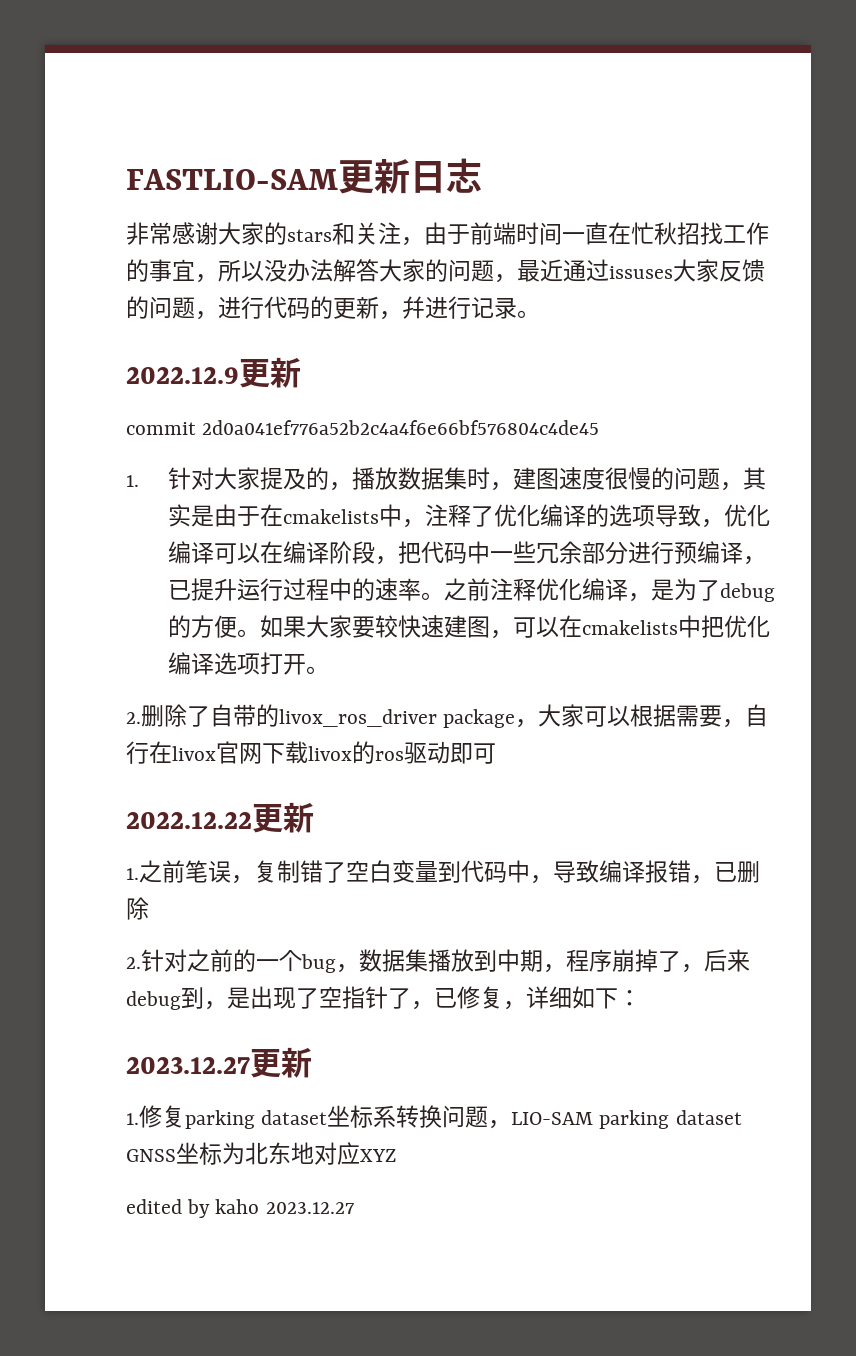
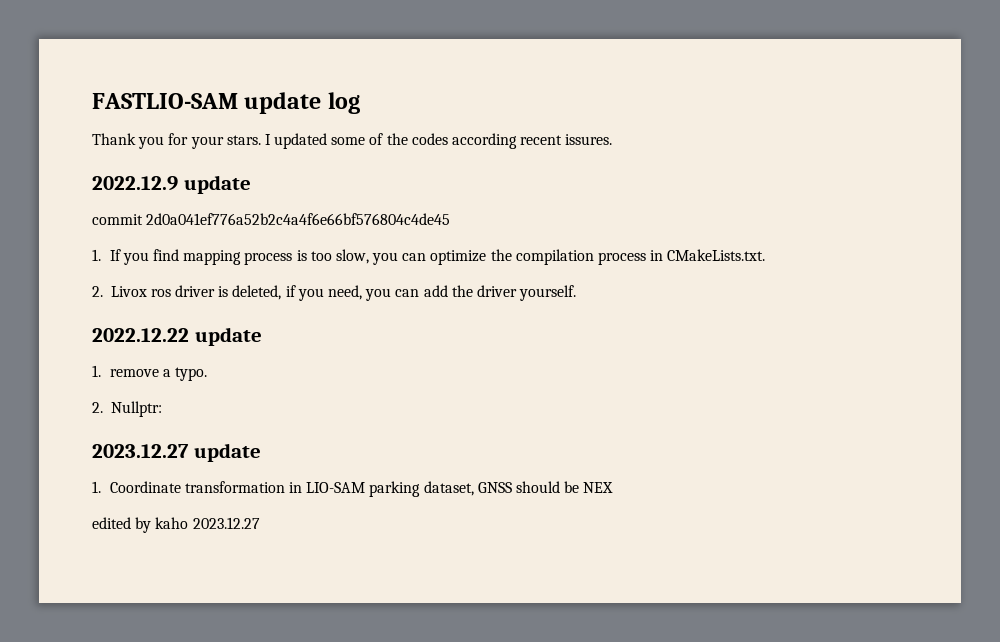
- FASTLIO-SAM更新日志
- 非常感谢大家的stars和关注，由于前端时间一直在忙秋招找工作的事宜，所以没办法解答大家的问题，最近通过issuses大家反馈的问题，进行代码的更新，幷进行记录。
+ FASTLIO-SAM update log
+ Thank you for your stars. I updated some of the codes according recent issures.
- 2022.12.9更新
+ 2022.12.9 update
- 1.针对大家提及的，播放数据集时，建图速度很慢的问题，其实是由于在cmakelists中，注释了优化编译的选项导致，优化编译可以在编译阶段，把代码中一些冗余部分进行预编译，已提升运行过程中的速率。之前注释优化编译，是为了debug的方便。如果大家要较快速建图，可以在cmakelists中把优化编译选项打开。
- 2.删除了自带的livox_ros_driver package，大家可以根据需要，自行在livox官网下载livox的ros驱动即可
+ 1. If you find mapping process is too slow, you can optimize the compilation process in CMakeLists.txt.
+ 2. Livox ros driver is deleted, if you need, you can add the driver yourself.
- 2022.12.22更新
- 1.之前笔误，复制错了空白变量到代码中，导致编译报错，已删除
- 2.针对之前的一个bug，数据集播放到中期，程序崩掉了，后来debug到，是出现了空指针了，已修复，详细如下：
- 2023.12.27更新
- 1.修复parking dataset坐标系转换问题，LIO-SAM parking dataset GNSS坐标为北东地对应XYZ
+ 2022.12.22 update
+ 1. remove a typo.
+ 2. Nullptr:
+ 2023.12.27 update
+ 1. Coordinate transformation in LIO-SAM parking dataset, GNSS should be NEX

